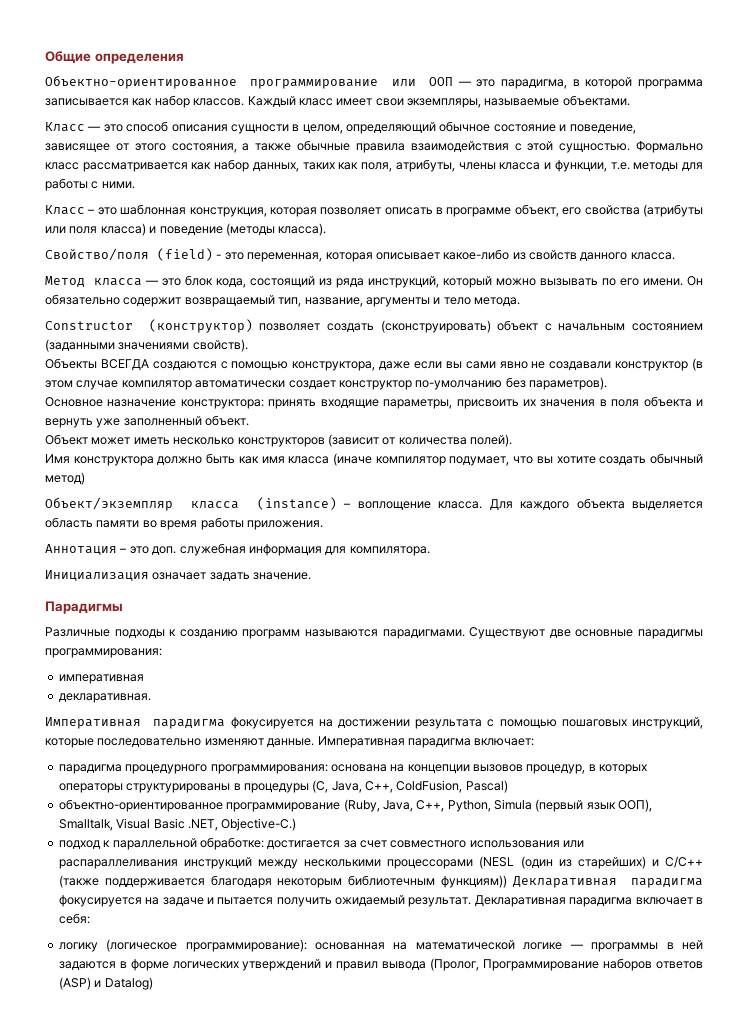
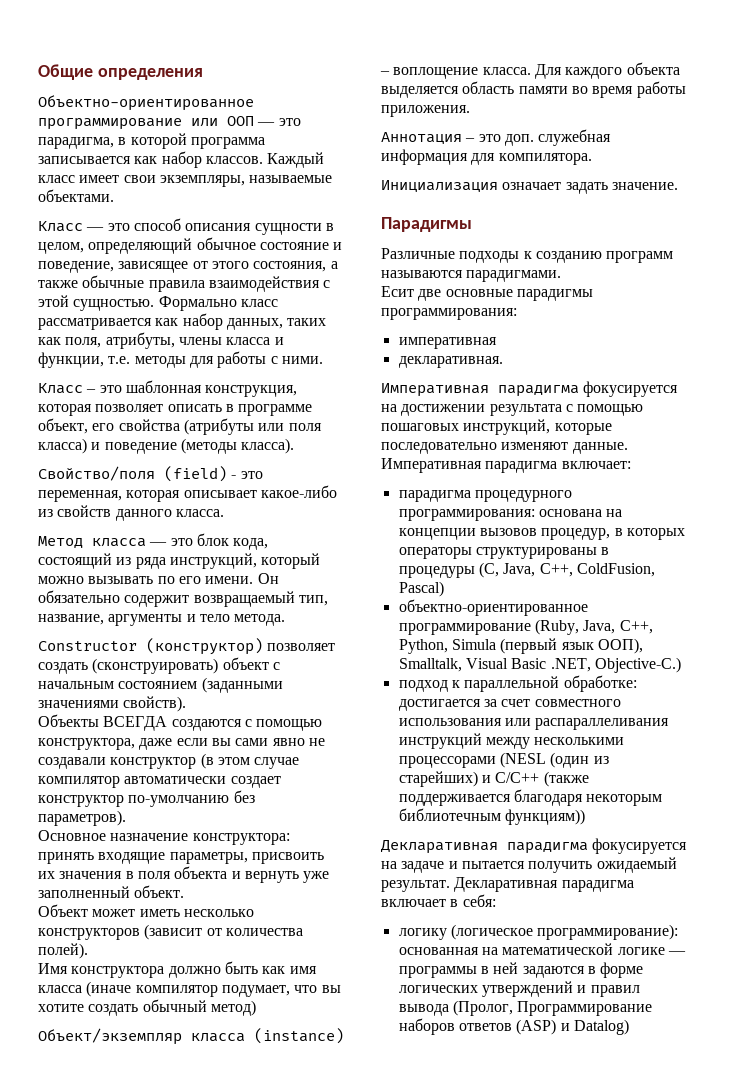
- Различные подходы к созданию программ называются парадигмами. Существуют две основные парадигмы программирования:
+ Различные подходы к созданию программ называются парадигмами.
+ Есит две основные парадигмы программирования:
- подход к параллельной обработке: достигается за счет совместного использования или распараллеливания инструкций между несколькими процессорами (NESL (один из старейших) и C/C++ (также поддерживается благодаря некоторым библиотечным функциям)) Декларативная парадигма фокусируется на задаче и пытается получить ожидаемый результат.
+ подход к параллельной обработке: достигается за счет совместного использования или распараллеливания инструкций между несколькими процессорами (NESL (один из старейших) и C/C++ (также поддерживается благодаря некоторым библиотечным функциям))
+ Декларативная парадигма фокусируется на задаче и пытается получить ожидаемый результат.

